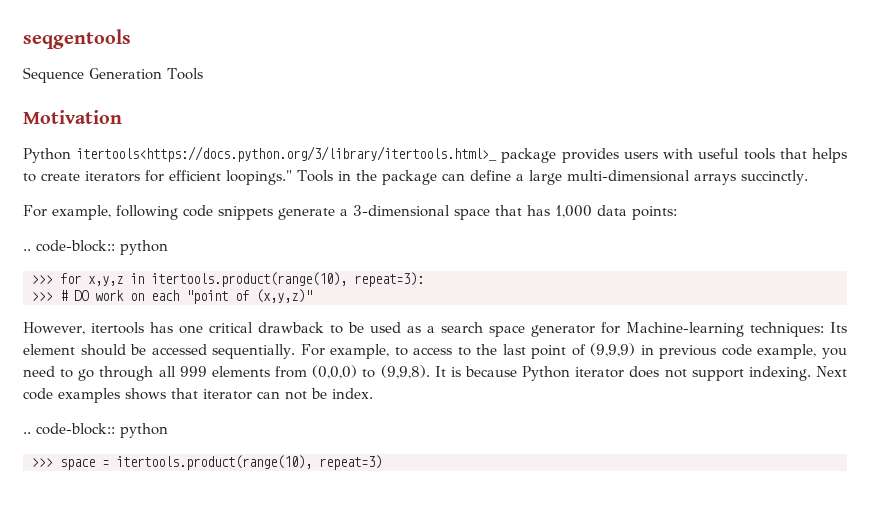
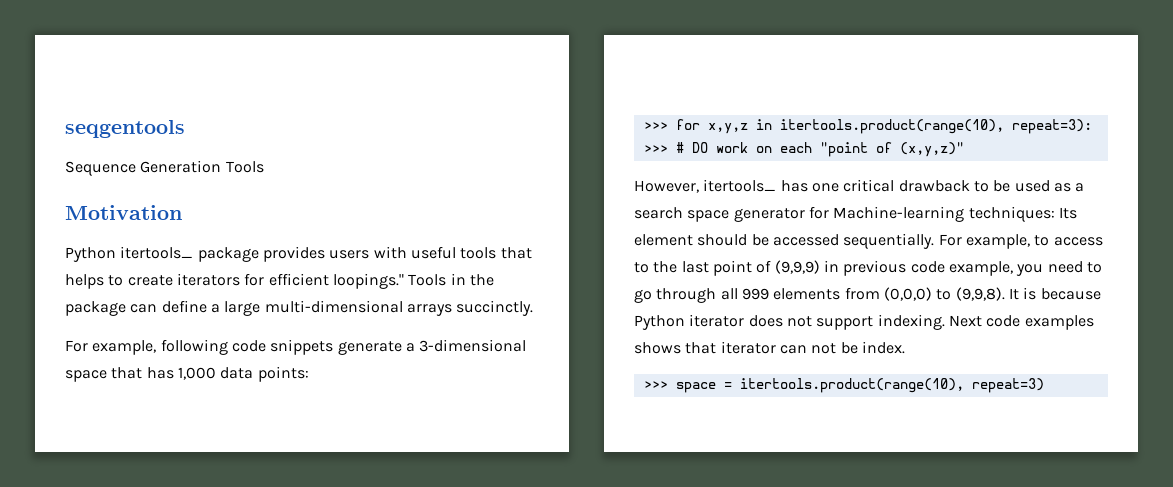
- Python itertools<https://docs.python.org/3/library/itertools.html>_ package provides users with useful tools that helps to create iterators for efficient loopings."
+ Python itertools_ package provides users with useful tools that helps to create iterators for efficient loopings."
  For example, following code snippets generate a 3-dimensional space that has 1,000 data points:
- .. code-block:: python
- However, itertools has one critical drawback to be used as a search space generator for Machine-learning techniques: Its element should be accessed sequentially.
+ However, itertools_ has one critical drawback to be used as a search space generator for Machine-learning techniques: Its element should be accessed sequentially.
  Next code examples shows that iterator can not be index.
- .. code-block:: python

